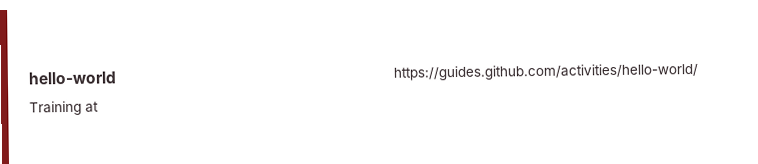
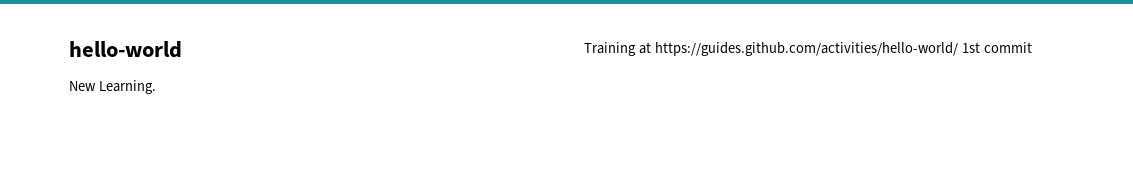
+ New Learning.
- Training at https://guides.github.com/activities/hello-world/
+ Training at https://guides.github.com/activities/hello-world/ 1st commit

